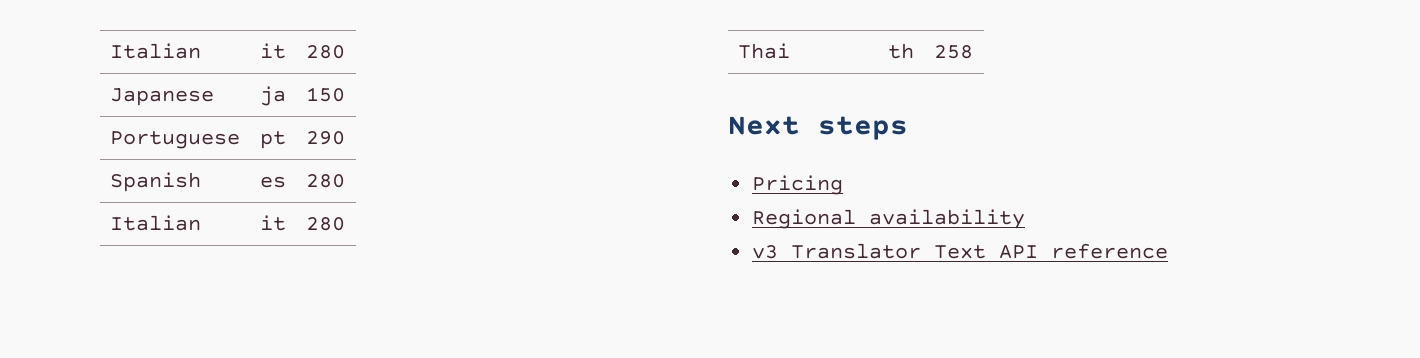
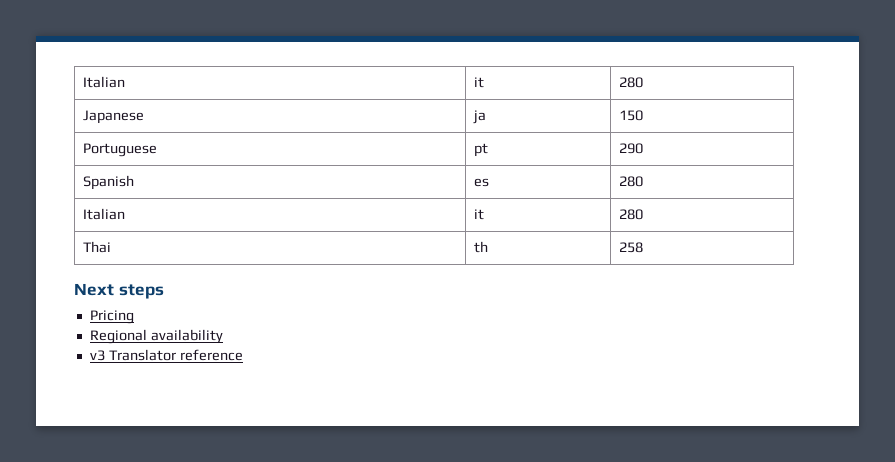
- v3 Translator Text API reference
+ v3 Translator reference

